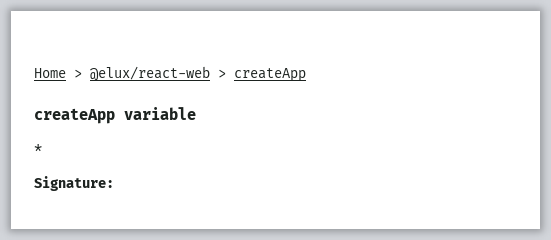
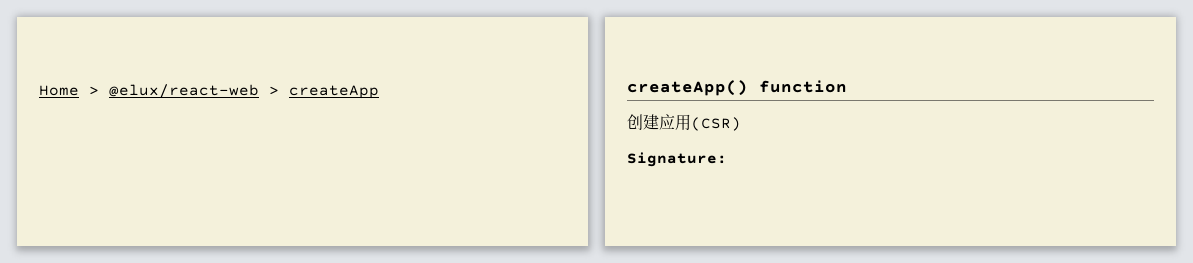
- createApp variable
- *
+ createApp() function
+ 创建应用(CSR)

